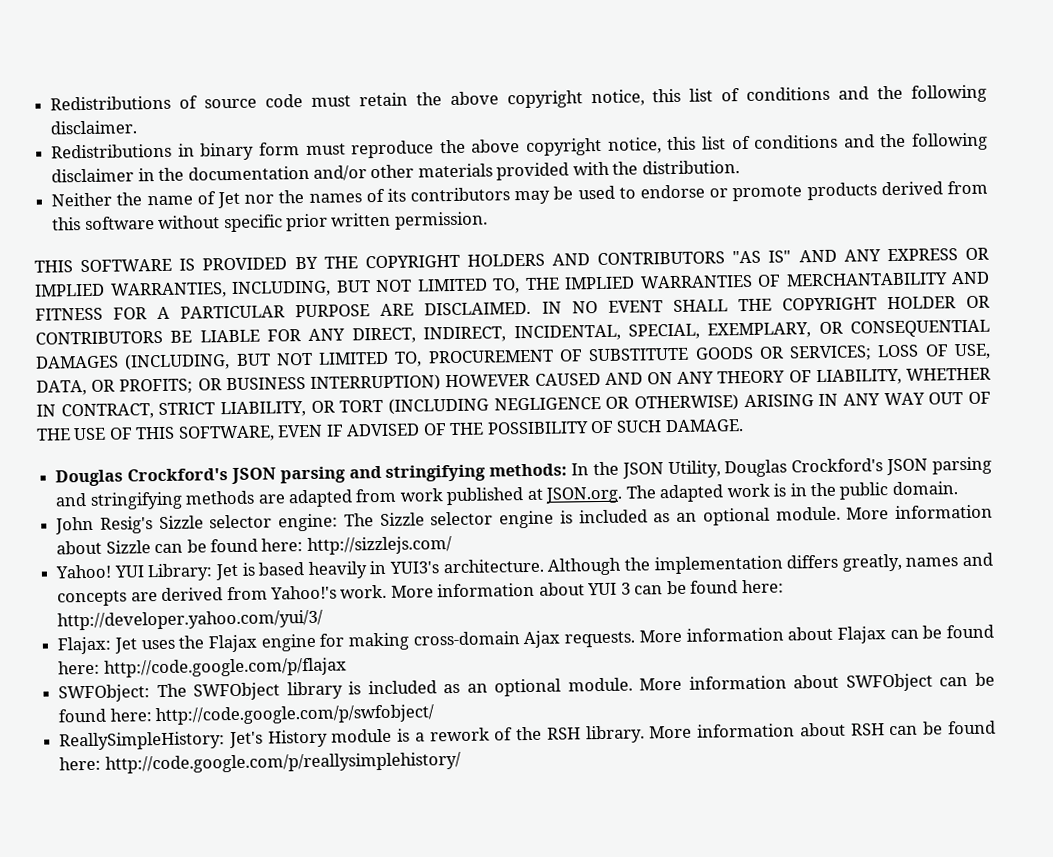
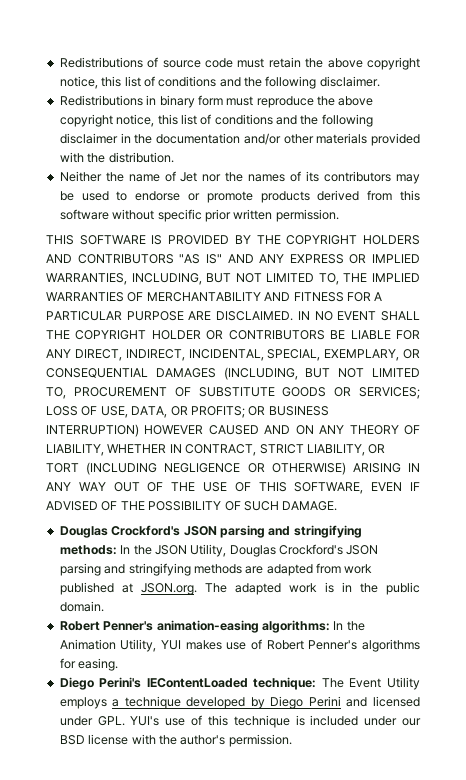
- John Resig's Sizzle selector engine: The Sizzle selector engine is included as an optional module. More information about Sizzle can be found here: http://sizzlejs.com/
- Yahoo! YUI Library: Jet is based heavily in YUI3's architecture. Although the implementation differs greatly, names and concepts are derived from Yahoo!'s work. More information about YUI 3 can be found here: http://developer.yahoo.com/yui/3/
- Flajax: Jet uses the Flajax engine for making cross-domain Ajax requests. More information about Flajax can be found here: http://code.google.com/p/flajax
- SWFObject: The SWFObject library is included as an optional module. More information about SWFObject can be found here: http://code.google.com/p/swfobject/
- ReallySimpleHistory: Jet's History module is a rework of the RSH library. More information about RSH can be found here: http://code.google.com/p/reallysimplehistory/
+ Robert Penner's animation-easing algorithms: In the Animation Utility, YUI makes use of Robert Penner's algorithms for easing.
+ Diego Perini's IEContentLoaded technique: The Event Utility employs a technique developed by Diego Perini and licensed under GPL. YUI's use of this technique is included under our BSD license with the author's permission.

